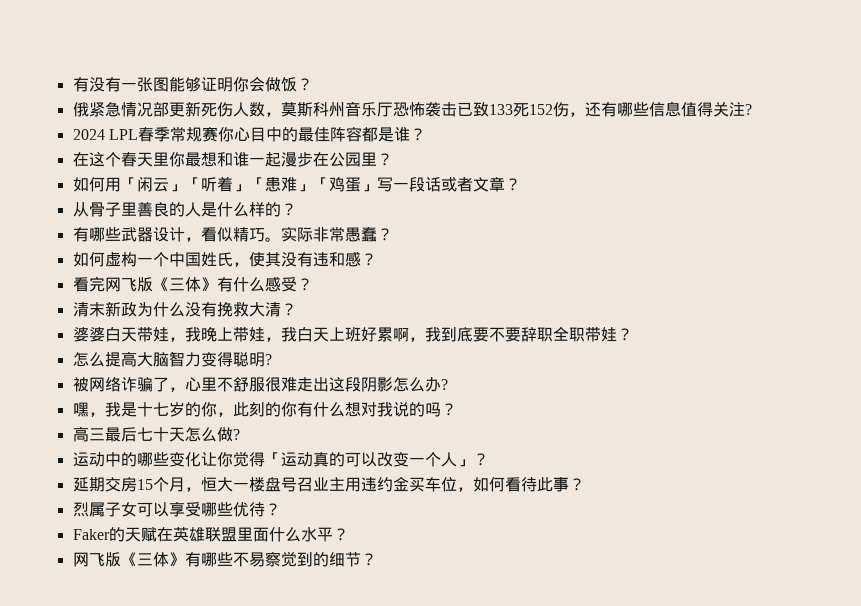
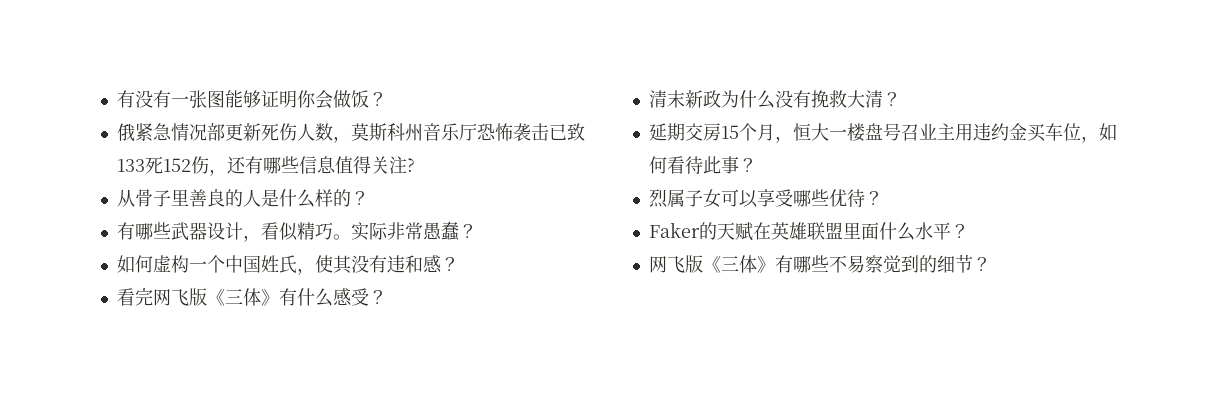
- 2024 LPL春季常规赛你心目中的最佳阵容都是谁？
- 在这个春天里你最想和谁一起漫步在公园里？
- 如何用「闲云」「听着」「患难」「鸡蛋」写一段话或者文章？
- 婆婆白天带娃，我晚上带娃，我白天上班好累啊，我到底要不要辞职全职带娃？
- 怎么提高大脑智力变得聪明?
- 被网络诈骗了，心里不舒服很难走出这段阴影怎么办?
- 嘿，我是十七岁的你，此刻的你有什么想对我说的吗？
- 高三最后七十天怎么做?
- 运动中的哪些变化让你觉得「运动真的可以改变一个人」？

